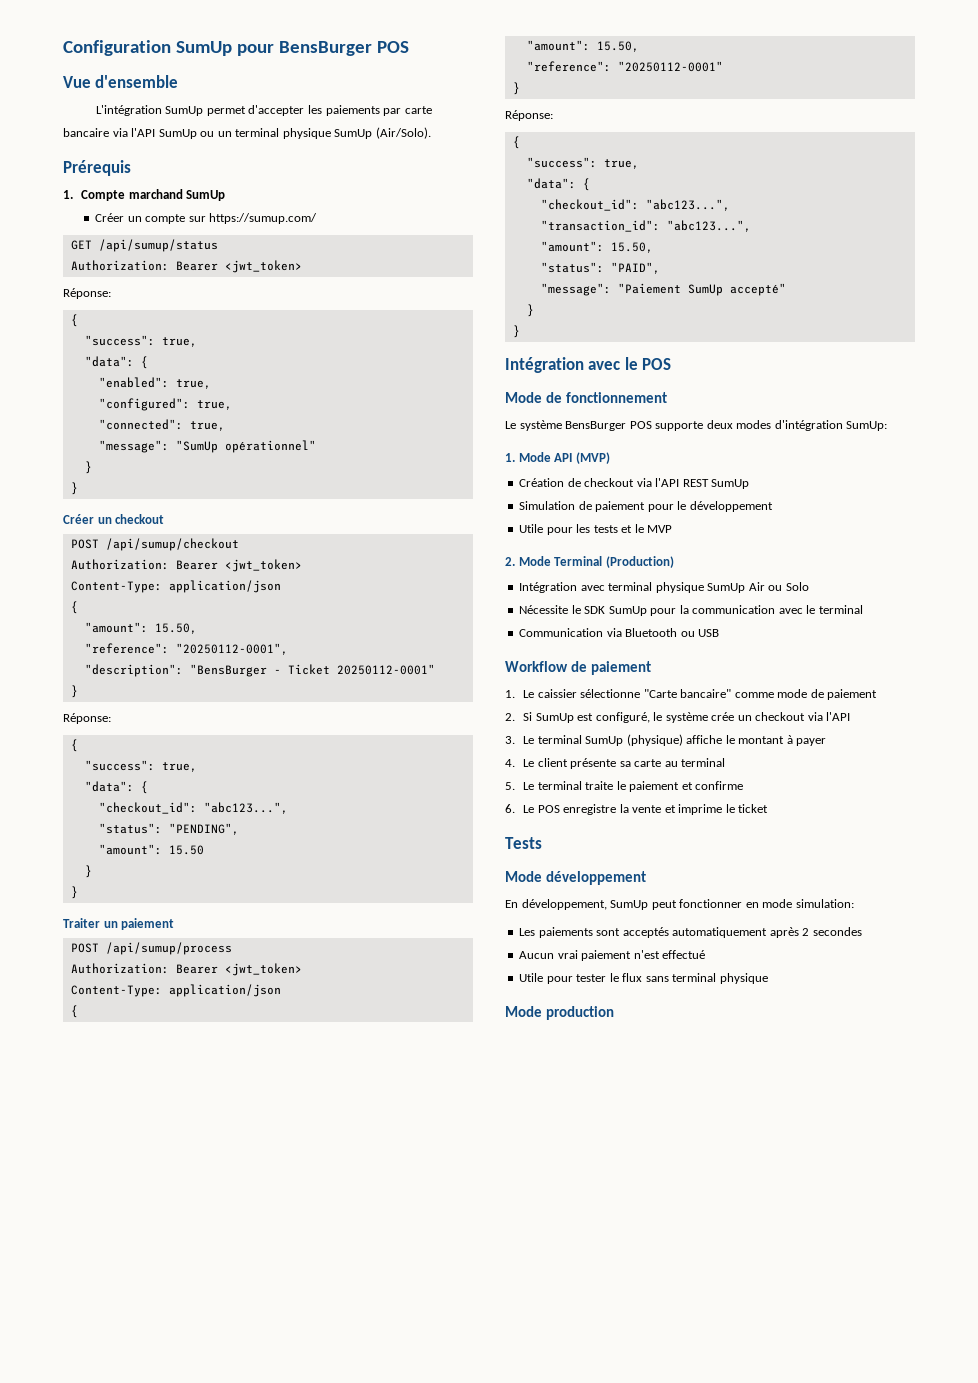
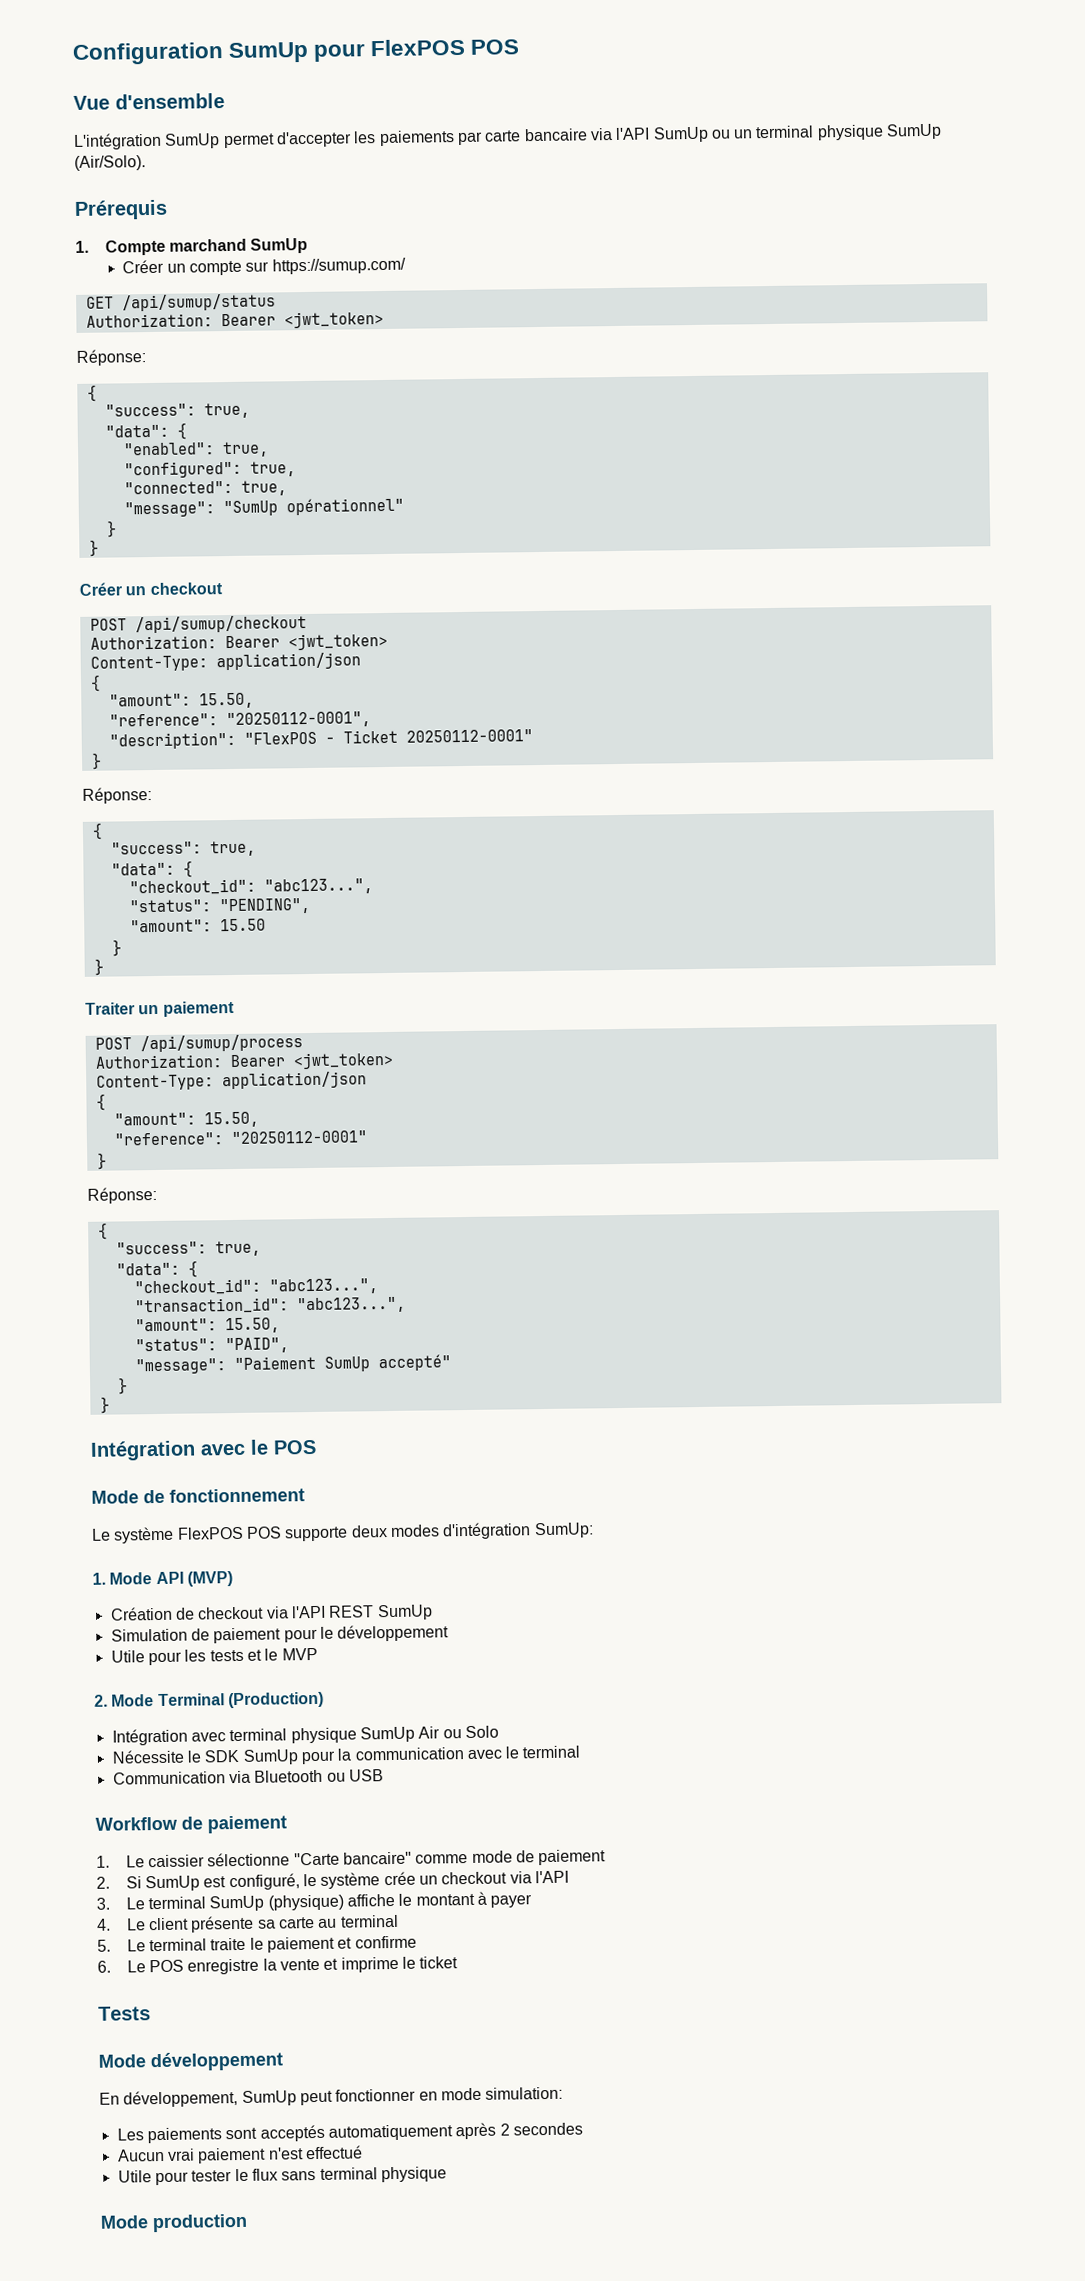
- Configuration SumUp pour BensBurger POS
+ Configuration SumUp pour FlexPOS POS
- "description": "BensBurger - Ticket 20250112-0001"
+ "description": "FlexPOS - Ticket 20250112-0001"
- Le système BensBurger POS supporte deux modes d'intégration SumUp:
+ Le système FlexPOS POS supporte deux modes d'intégration SumUp:

